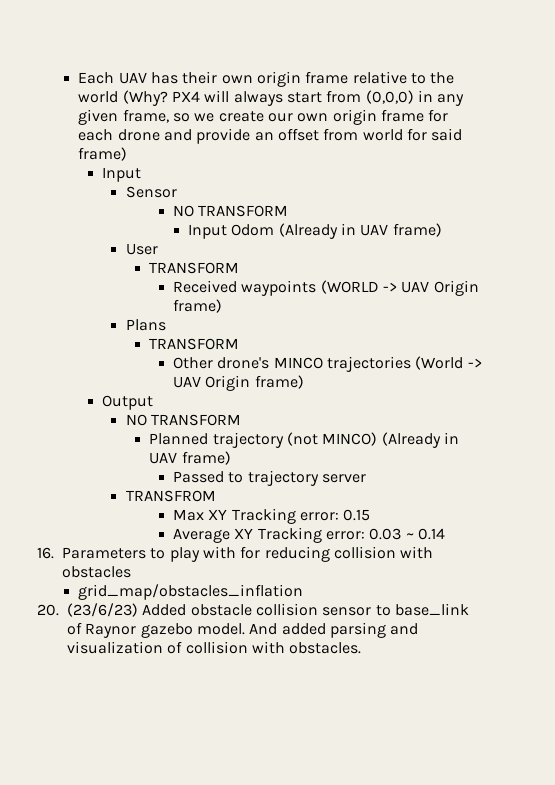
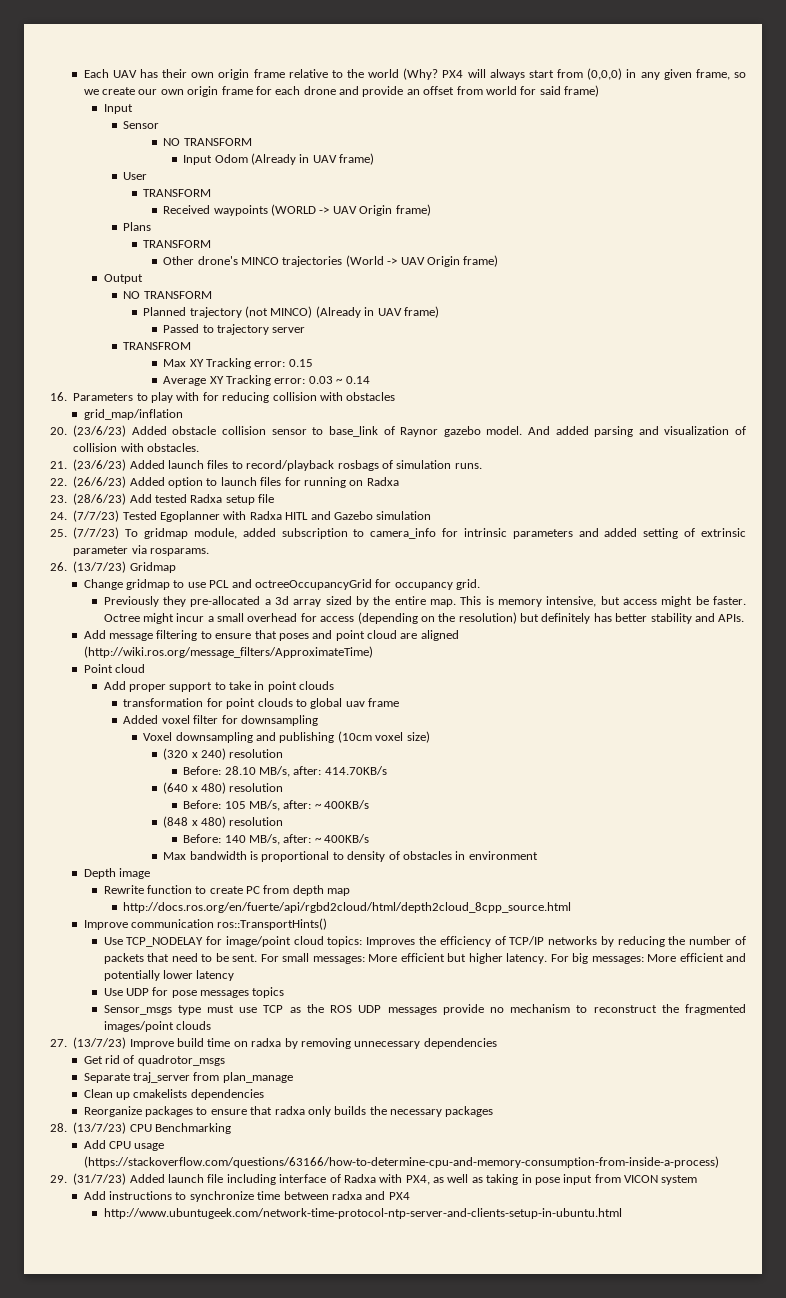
- grid_map/obstacles_inflation
+ grid_map/inflation
+ 21. (23/6/23) Added launch files to record/playback rosbags of simulation runs.
+ 22. (26/6/23) Added option to launch files for running on Radxa
+ 23. (28/6/23) Add tested Radxa setup file
+ 24. (7/7/23) Tested Egoplanner with Radxa HITL and Gazebo simulation
+ 25. (7/7/23) To gridmap module, added subscription to camera_info for intrinsic parameters and added setting of extrinsic parameter via rosparams.
+ 26. (13/7/23) Gridmap
+ Change gridmap to use PCL and octreeOccupancyGrid for occupancy grid.
+ Previously they pre-allocated a 3d array sized by the entire map. This is memory intensive, but access might be faster. Octree might incur a small overhead for access (depending on the resolution) but definitely has better stability and APIs.
+ Add message filtering to ensure that poses and point cloud are aligned (http://wiki.ros.org/message_filters/ApproximateTime)
+ Point cloud
+ Add proper support to take in point clouds
+ transformation for point clouds to global uav frame
+ Added voxel filter for downsampling
+ Voxel downsampling and publishing (10cm voxel size)
+ (320 x 240) resolution
+ Before: 28.10 MB/s, after: 414.70KB/s
+ (640 x 480) resolution
+ Before: 105 MB/s, after: ~ 400KB/s
+ (848 x 480) resolution
+ Before: 140 MB/s, after: ~ 400KB/s
+ Max bandwidth is proportional to density of obstacles in environment
+ Depth image
+ Rewrite function to create PC from depth map
+ http://docs.ros.org/en/fuerte/api/rgbd2cloud/html/depth2cloud_8cpp_source.html
+ Improve communication ros::TransportHints()
+ Use TCP_NODELAY for image/point cloud topics: Improves the efficiency of TCP/IP networks by reducing the number of packets that need to be sent. For small messages: More efficient but higher latency. For big messages: More efficient and potentially lower latency
+ Use UDP for pose messages topics
+ Sensor_msgs type must use TCP as the ROS UDP messages provide no mechanism to reconstruct the fragmented images/point clouds
+ 27. (13/7/23) Improve build time on radxa by removing unnecessary dependencies
+ Get rid of quadrotor_msgs
+ Separate traj_server from plan_manage
+ Clean up cmakelists dependencies
+ Reorganize packages to ensure that radxa only builds the necessary packages
+ 28. (13/7/23) CPU Benchmarking
+ Add CPU usage (https://stackoverflow.com/questions/63166/how-to-determine-cpu-and-memory-consumption-from-inside-a-process)
+ 29. (31/7/23) Added launch file including interface of Radxa with PX4, as well as taking in pose input from VICON system
+ Add instructions to synchronize time between radxa and PX4
+ http://www.ubuntugeek.com/network-time-protocol-ntp-server-and-clients-setup-in-ubuntu.html

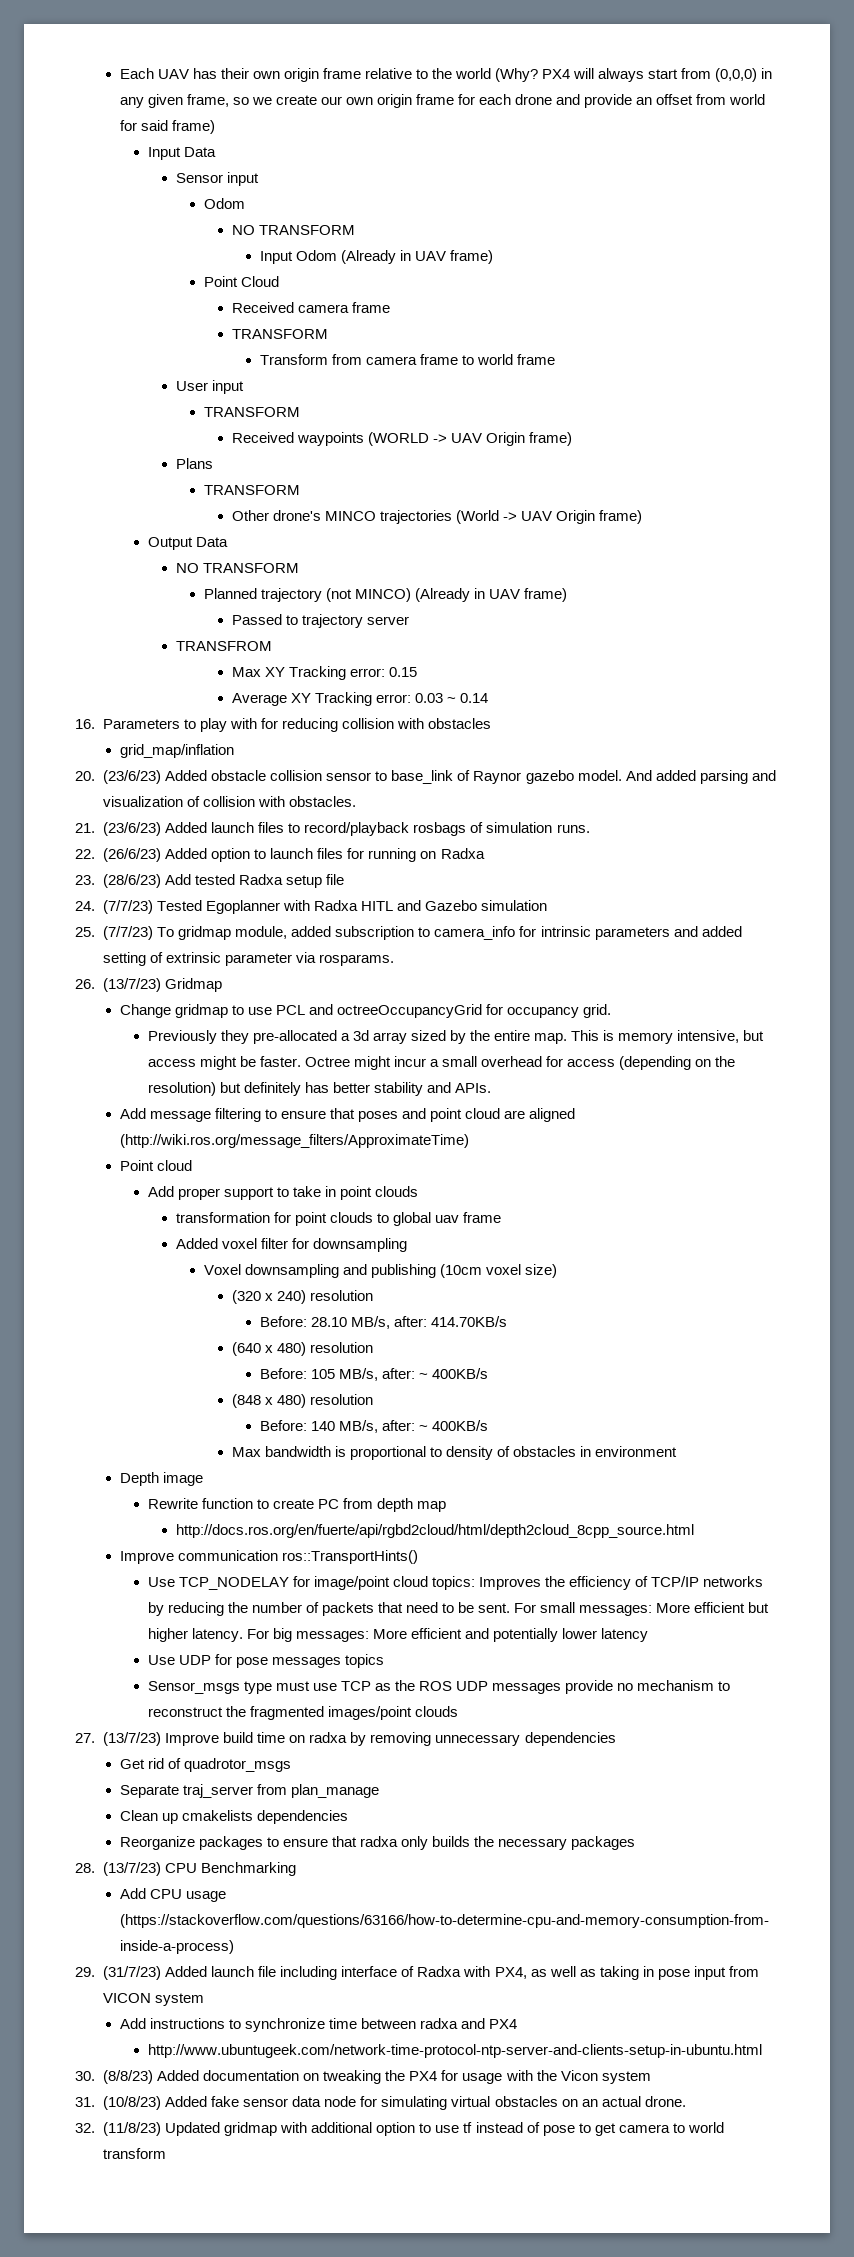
  PX4 will always start from (0,0,0) in any given frame, so we create our own origin frame for each drone and provide an offset from world for said frame)
- Input
+ Input Data
- Sensor
+ Sensor input
+ Odom
+ Point Cloud
+ Received camera frame
+ TRANSFORM
+ Transform from camera frame to world frame
- User
+ User input
- Output
+ Output Data
+ 30. (8/8/23) Added documentation on tweaking the PX4 for usage with the Vicon system
+ 31. (10/8/23) Added fake sensor data node for simulating virtual obstacles on an actual drone.
+ 32. (11/8/23) Updated gridmap with additional option to use tf instead of pose to get camera to world transform

